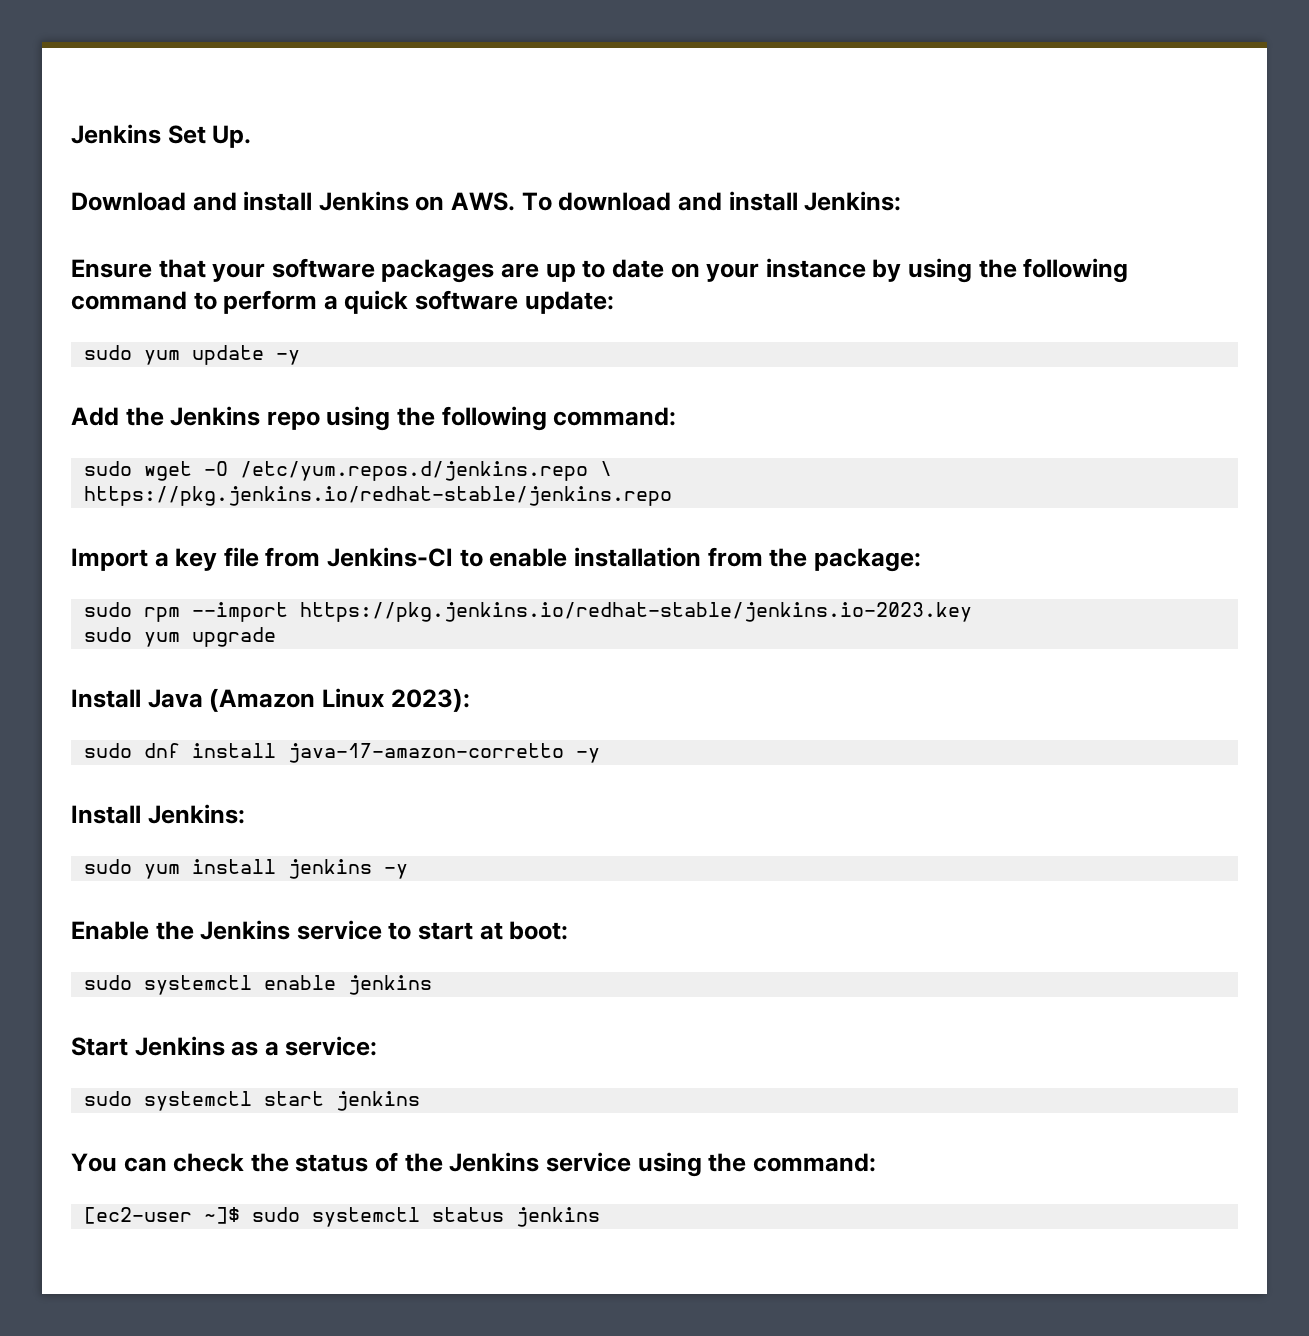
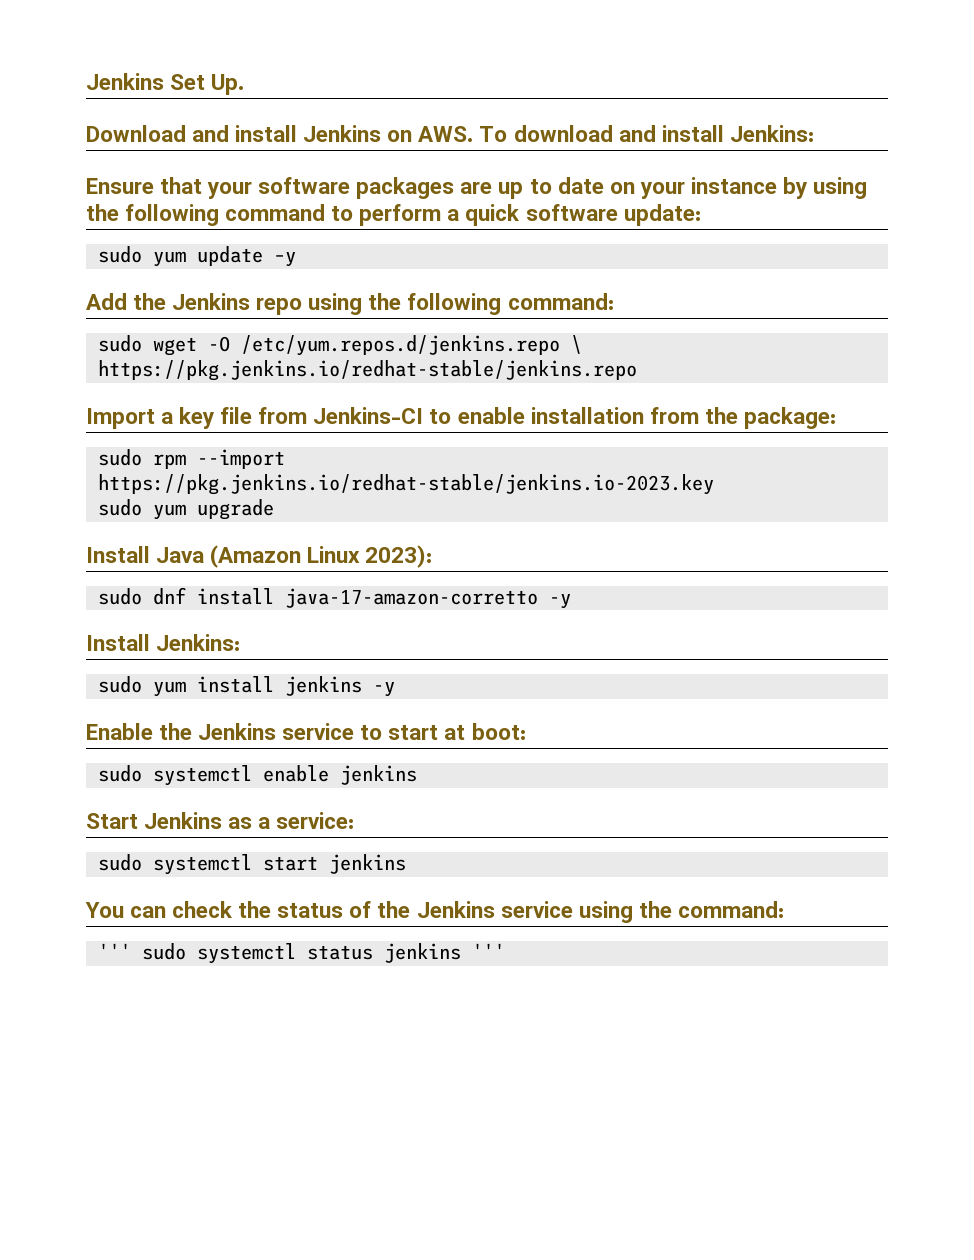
- [ec2-user ~]$ sudo systemctl status jenkins
+ ''' sudo systemctl status jenkins '''

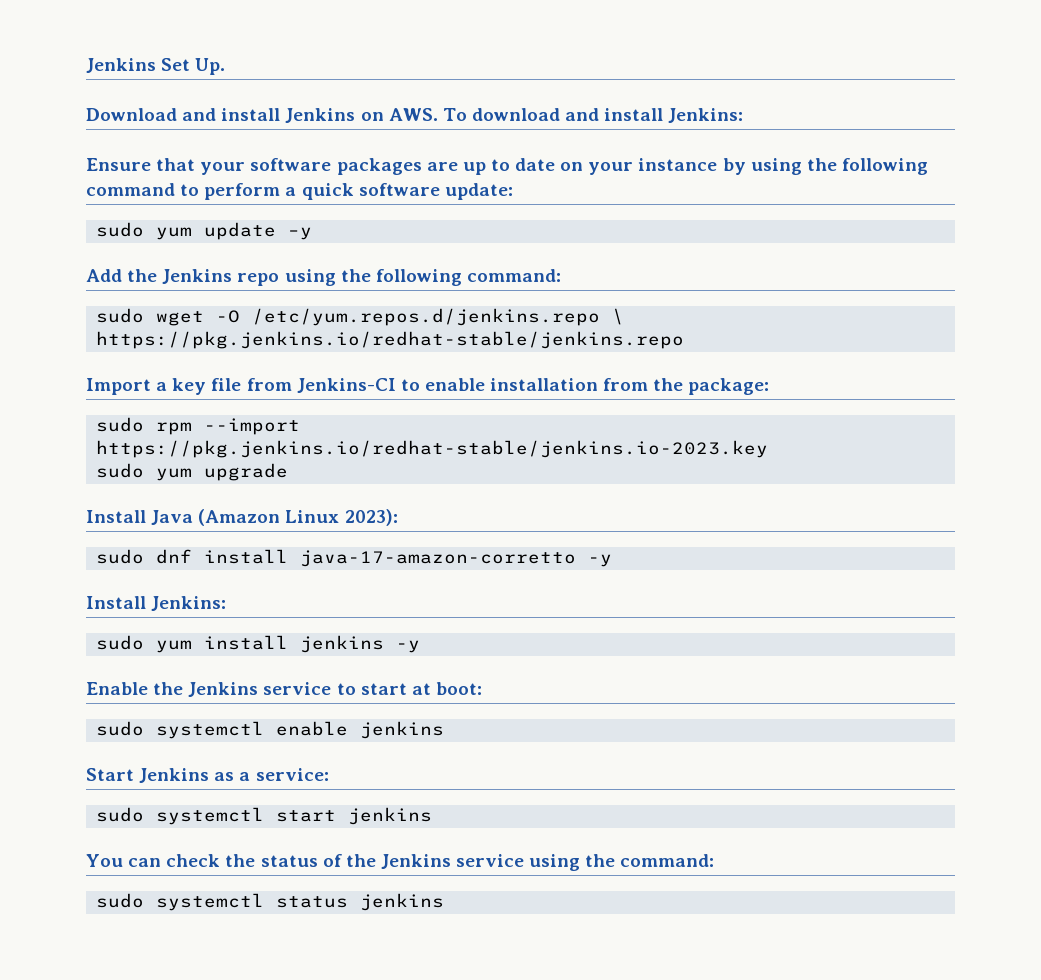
- ''' sudo systemctl status jenkins '''
+ sudo systemctl status jenkins

